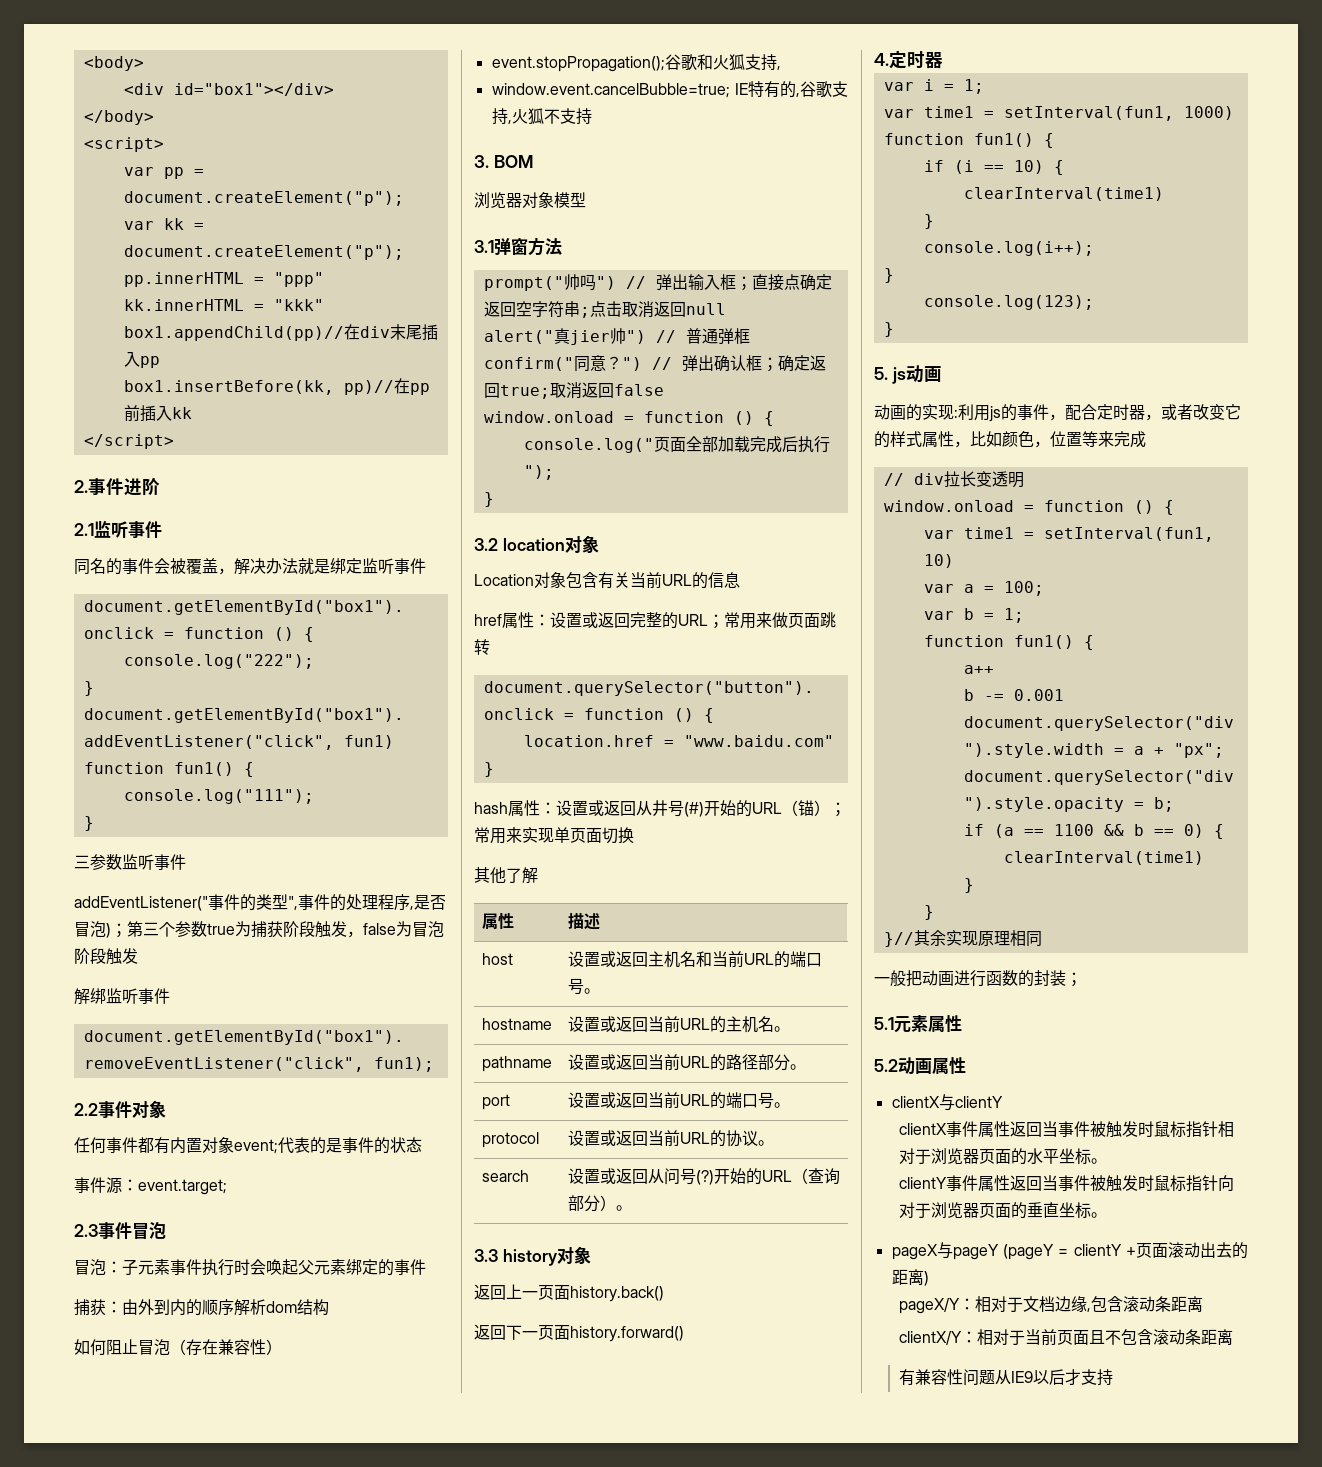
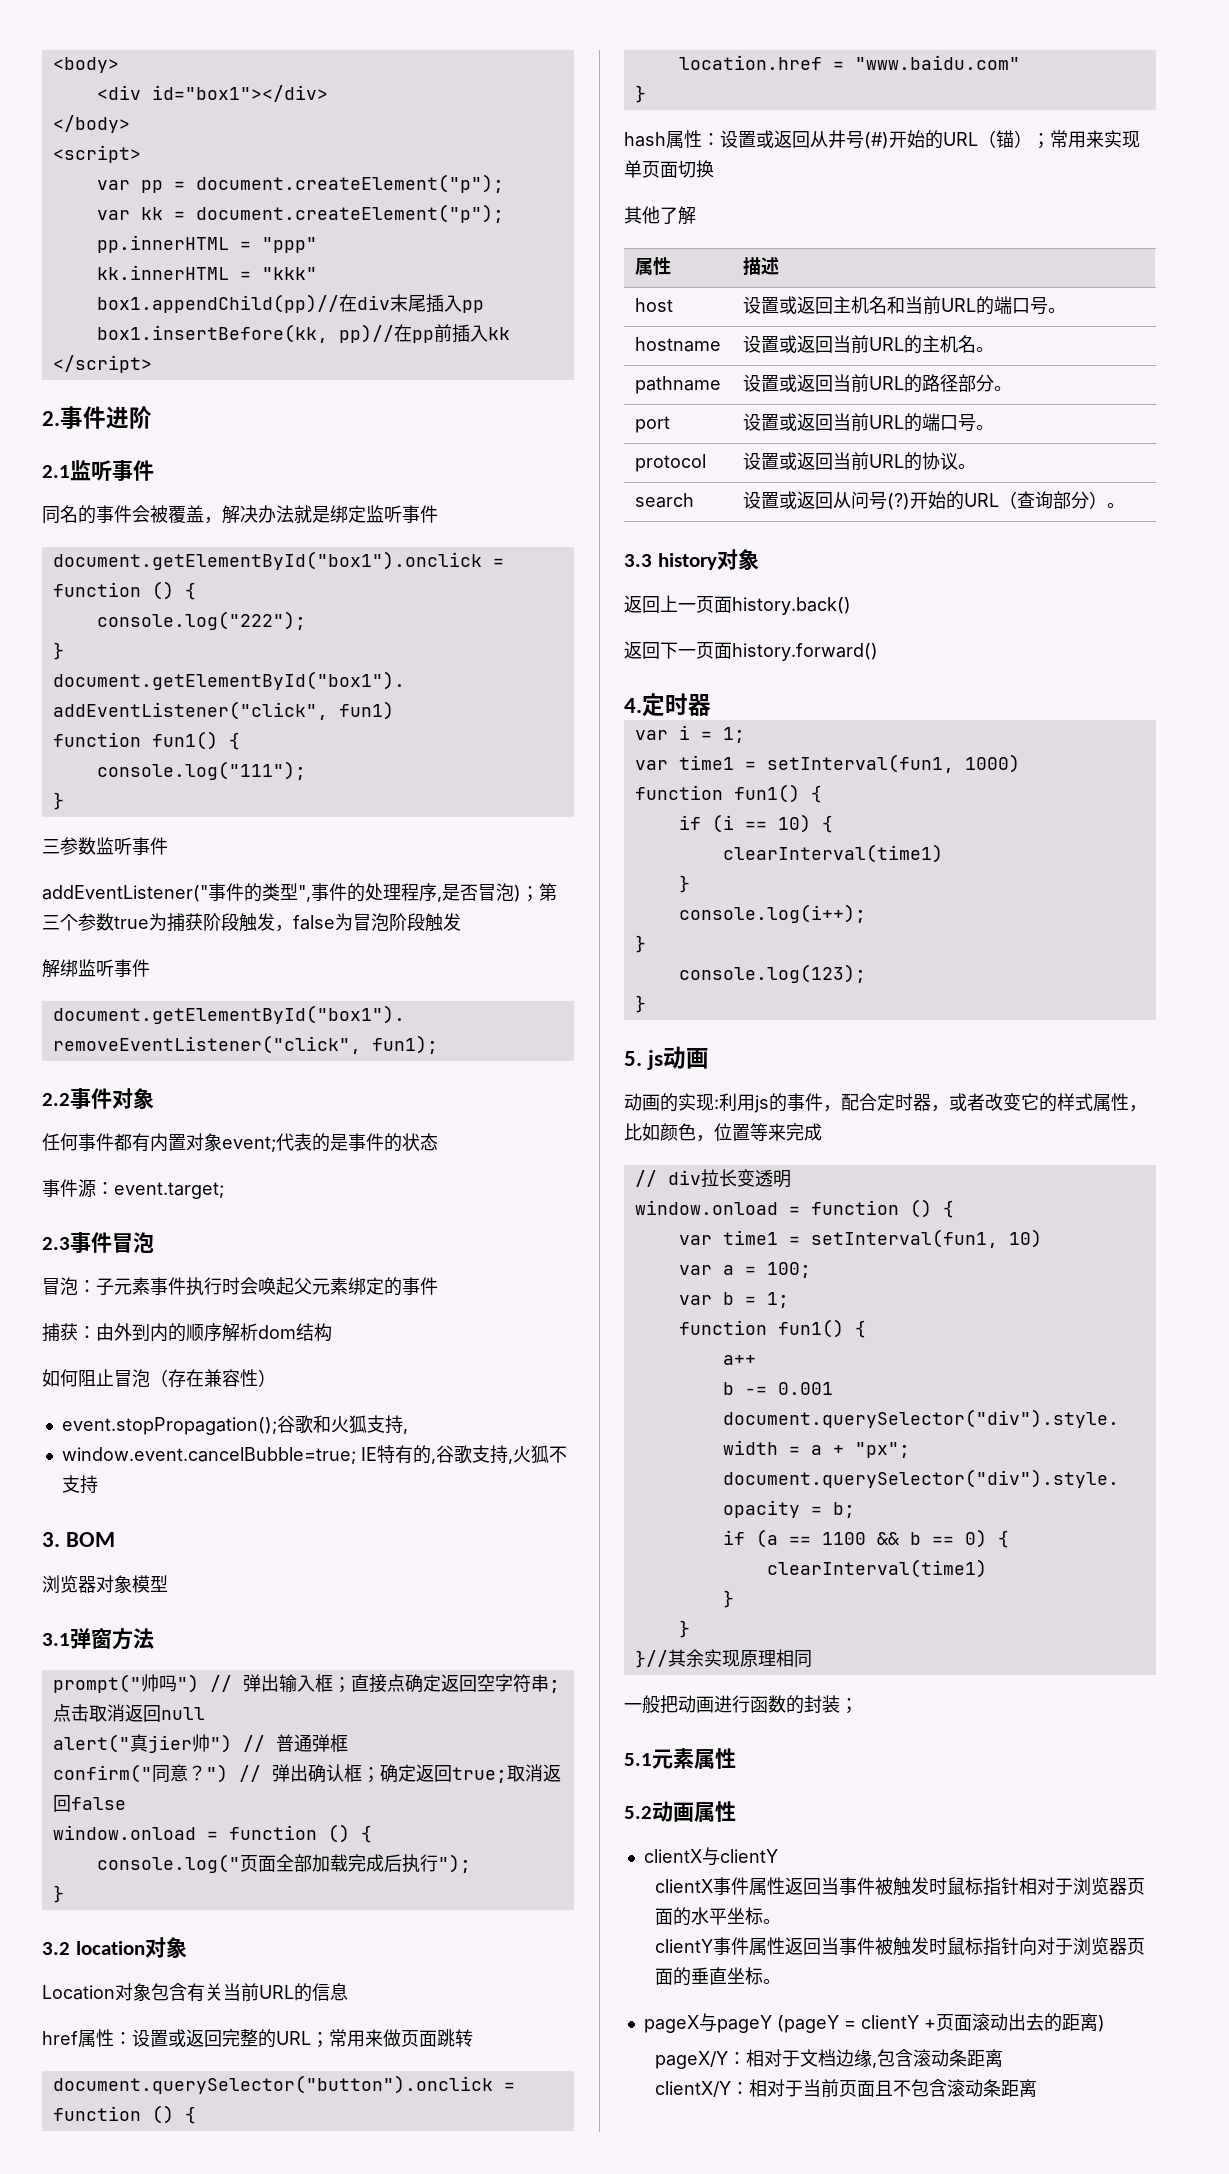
- 有兼容性问题从IE9以后才支持

